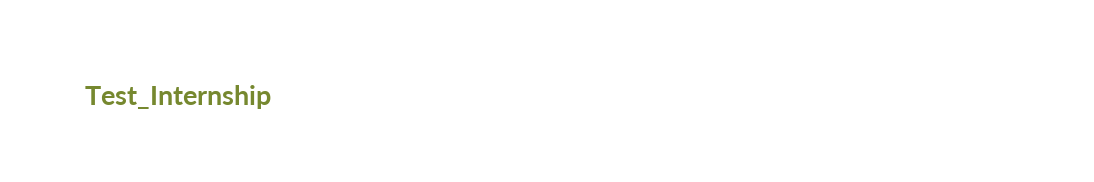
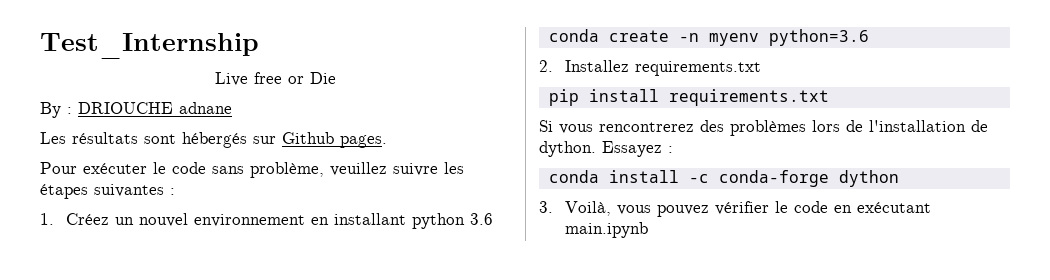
+ Live free or Die
+ By : DRIOUCHE adnane
+ Les résultats sont hébergés sur Github pages.
+ Pour exécuter le code sans problème, veuillez suivre les étapes suivantes :
+ 1. Créez un nouvel environnement en installant python 3.6
+ conda create -n myenv python=3.6
+ 2. Installez requirements.txt
+ pip install requirements.txt
+ Si vous rencontrerez des problèmes lors de l'installation de dython. Essayez :
+ conda install -c conda-forge dython
+ 3. Voilà, vous pouvez vérifier le code en exécutant main.ipynb

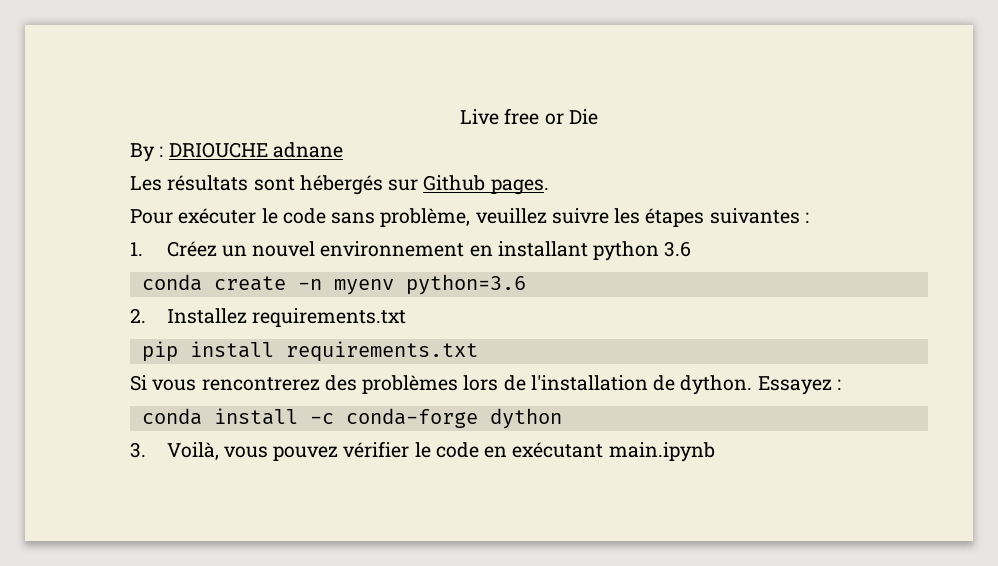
- Test_Internship

